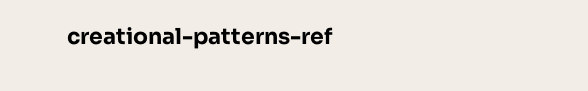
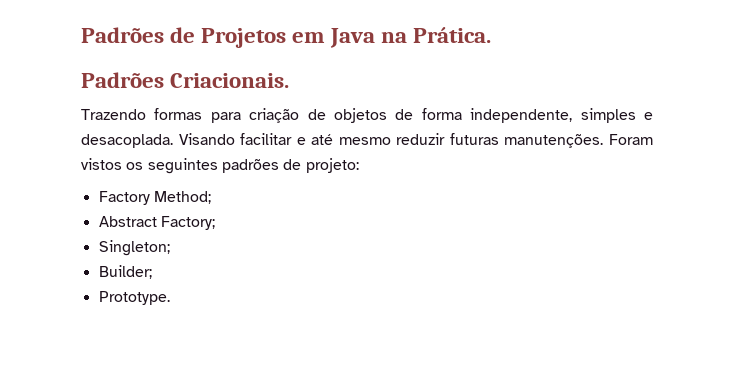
- creational-patterns-ref
+ Padrões de Projetos em Java na Prática.
+ Padrões Criacionais.
+ Trazendo formas para criação de objetos de forma independente, simples e desacoplada. Visando facilitar e até mesmo reduzir futuras manutenções. Foram vistos os seguintes padrões de projeto:
+ Factory Method;
+ Abstract Factory;
+ Singleton;
+ Builder;
+ Prototype.

